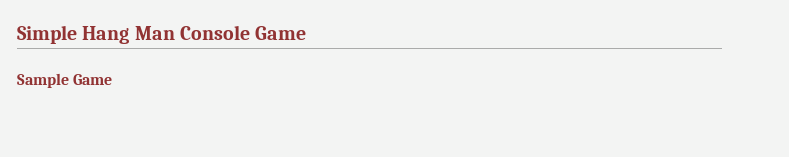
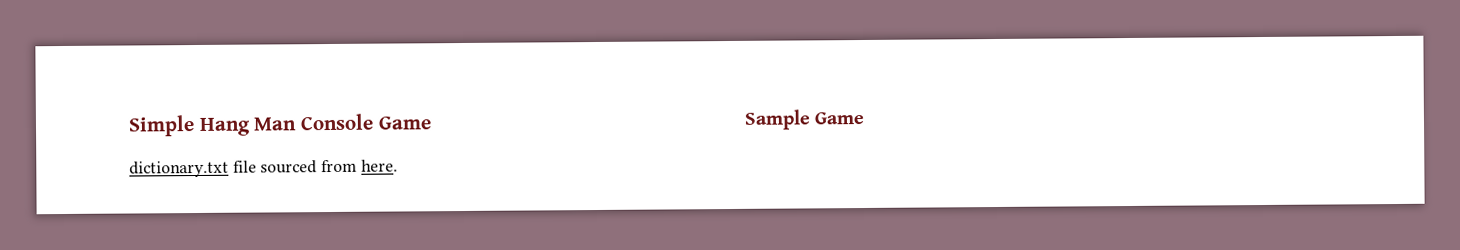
+ dictionary.txt file sourced from here.

